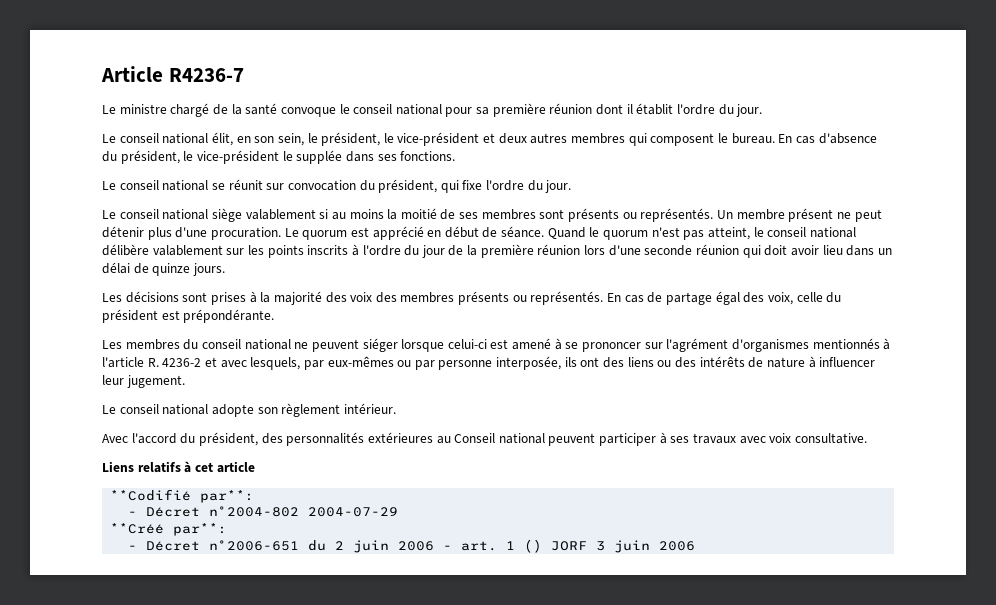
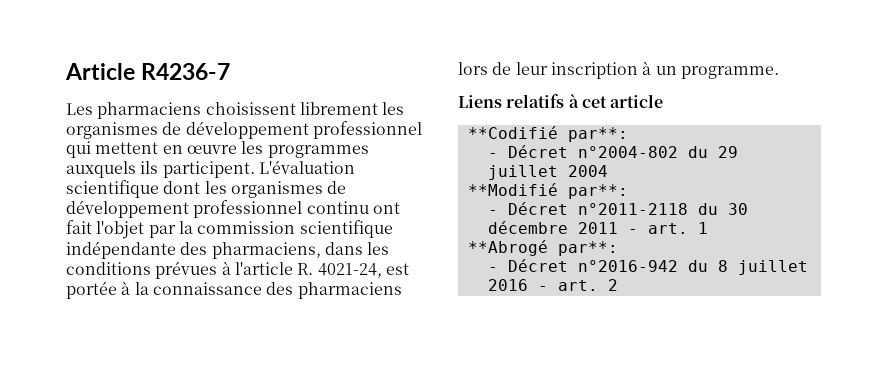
- Le ministre chargé de la santé convoque le conseil national pour sa première réunion dont il établit l'ordre du jour.
- Le conseil national élit, en son sein, le président, le vice-président et deux autres membres qui composent le bureau. En cas d'absence du président, le vice-président le supplée dans ses fonctions.
- Le conseil national se réunit sur convocation du président, qui fixe l'ordre du jour.
- Le conseil national siège valablement si au moins la moitié de ses membres sont présents ou représentés. Un membre présent ne peut détenir plus d'une procuration. Le quorum est apprécié en début de séance. Quand le quorum n'est pas atteint, le conseil national délibère valablement sur les points inscrits à l'ordre du jour de la première réunion lors d'une seconde réunion qui doit avoir lieu dans un délai de quinze jours.
- Les décisions sont prises à la majorité des voix des membres présents ou représentés. En cas de partage égal des voix, celle du président est prépondérante.
- Les membres du conseil national ne peuvent siéger lorsque celui-ci est amené à se prononcer sur l'agrément d'organismes mentionnés à l'article R. 4236-2 et avec lesquels, par eux-mêmes ou par personne interposée, ils ont des liens ou des intérêts de nature à influencer leur jugement.
- Le conseil national adopte son règlement intérieur.
- Avec l'accord du président, des personnalités extérieures au Conseil national peuvent participer à ses travaux avec voix consultative.
+ Les pharmaciens choisissent librement les organismes de développement professionnel qui mettent en œuvre les programmes auxquels ils participent. L'évaluation scientifique dont les organismes de développement professionnel continu ont fait l'objet par la commission scientifique indépendante des pharmaciens, dans les conditions prévues à l'article R. 4021-24, est portée à la connaissance des pharmaciens lors de leur inscription à un programme.
- - Décret n°2004-802 2004-07-29
- **Créé par**:
- - Décret n°2006-651 du 2 juin 2006 - art. 1 () JORF 3 juin 2006
+ - Décret n°2004-802 du 29 juillet 2004
+ **Modifié par**:
+ - Décret n°2011-2118 du 30 décembre 2011 - art. 1
+ **Abrogé par**:
+ - Décret n°2016-942 du 8 juillet 2016 - art. 2

